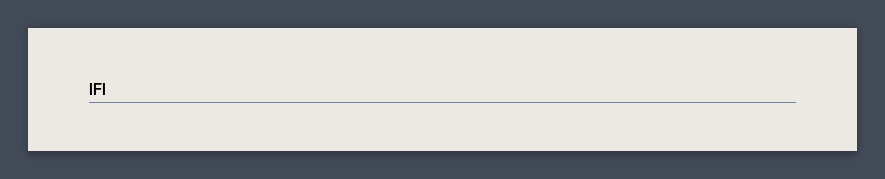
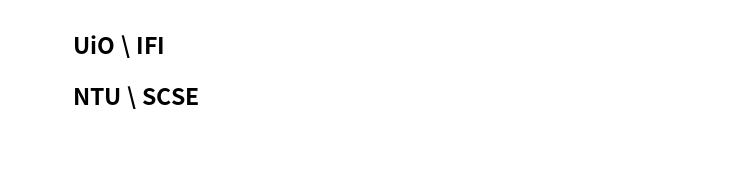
- IFI
+ UiO \ IFI
+ NTU \ SCSE

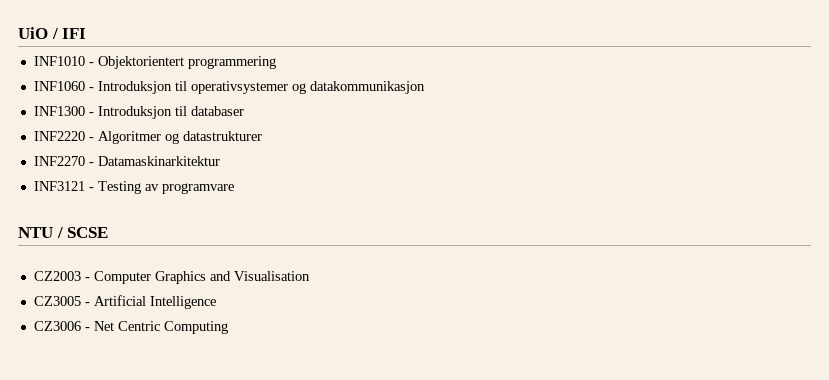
- UiO \ IFI
+ UiO / IFI
+ INF1010 - Objektorientert programmering
+ INF1060 - Introduksjon til operativsystemer og datakommunikasjon
+ INF1300 - Introduksjon til databaser
+ INF2220 - Algoritmer og datastrukturer
+ INF2270 - Datamaskinarkitektur
+ INF3121 - Testing av programvare
- NTU \ SCSE
+ NTU / SCSE
+ CZ2003 - Computer Graphics and Visualisation
+ CZ3005 - Artificial Intelligence
+ CZ3006 - Net Centric Computing

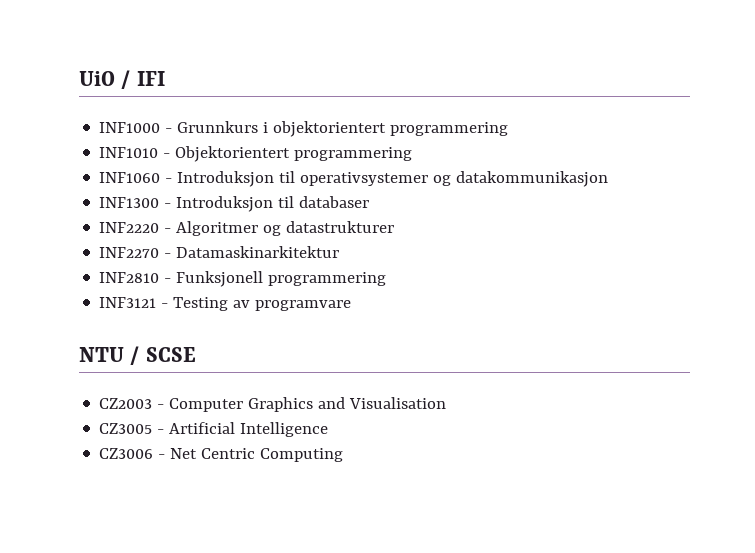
+ INF1000 - Grunnkurs i objektorientert programmering
+ INF2810 - Funksjonell programmering

